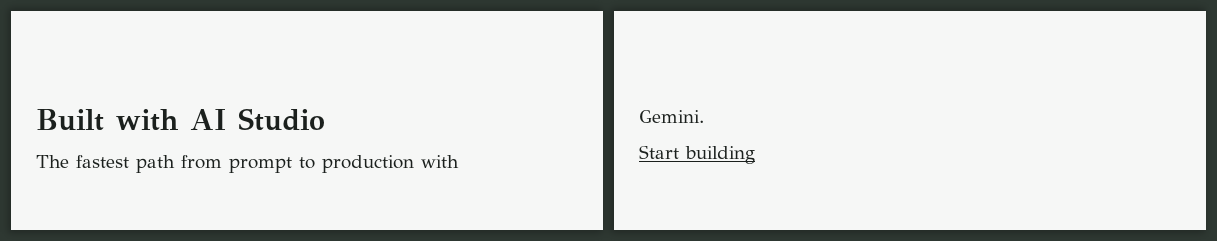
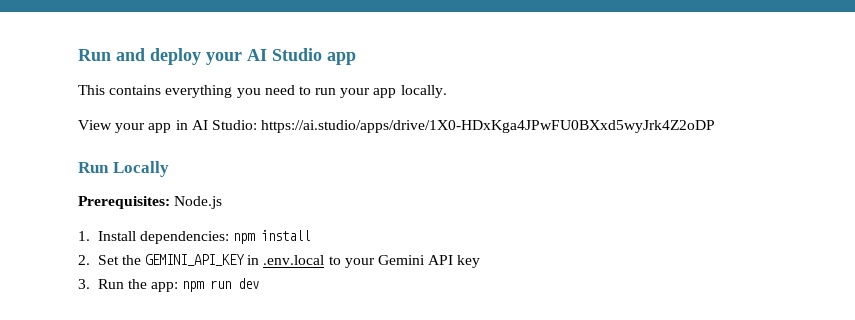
- Built with AI Studio
- The fastest path from prompt to production with Gemini.
- Start building
+ Run and deploy your AI Studio app
+ This contains everything you need to run your app locally.
+ View your app in AI Studio: https://ai.studio/apps/drive/1X0-HDxKga4JPwFU0BXxd5wyJrk4Z2oDP
+ Run Locally
+ Prerequisites: Node.js
+ 1. Install dependencies: npm install
+ 2. Set the GEMINI_API_KEY in .env.local to your Gemini API key
+ 3. Run the app: npm run dev

